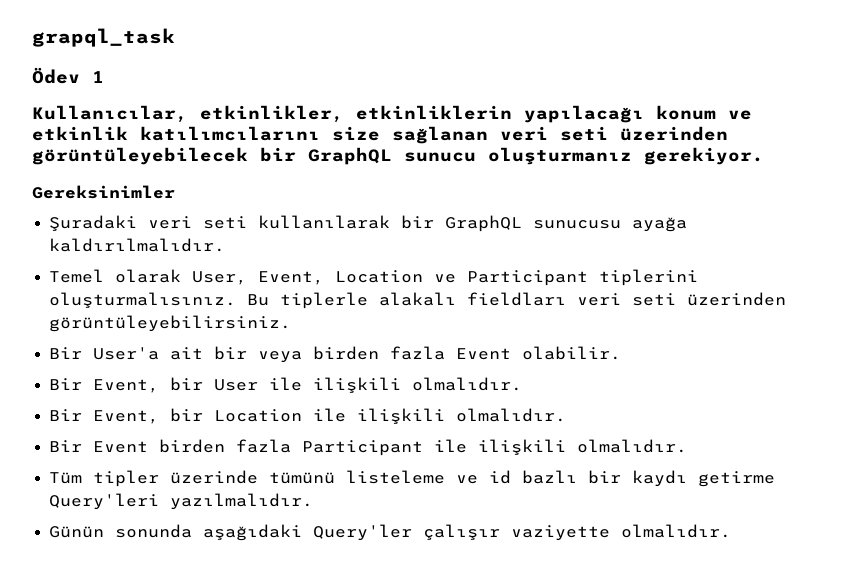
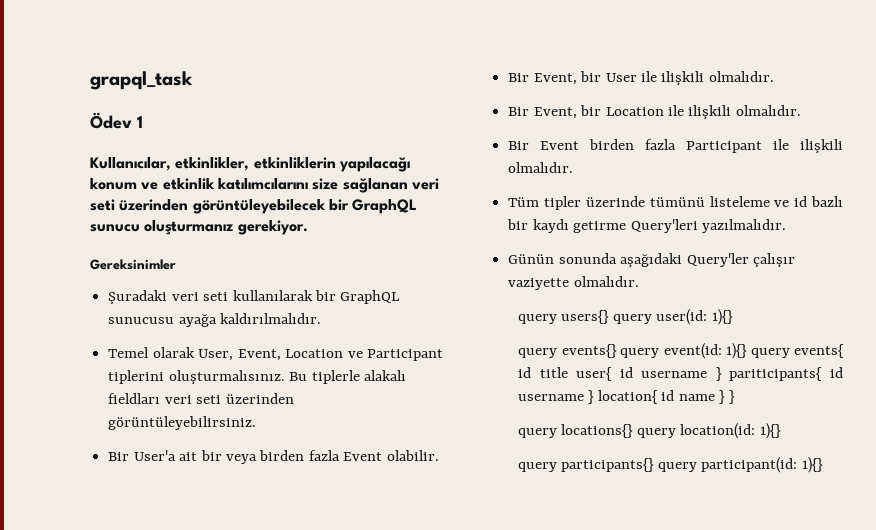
+ query users{} query user(id: 1){}
+ query events{} query event(id: 1){} query events{ id title user{ id username } pariticipants{ id username } location{ id name } }
+ query locations{} query location(id: 1){}
+ query participants{} query participant(id: 1){}

